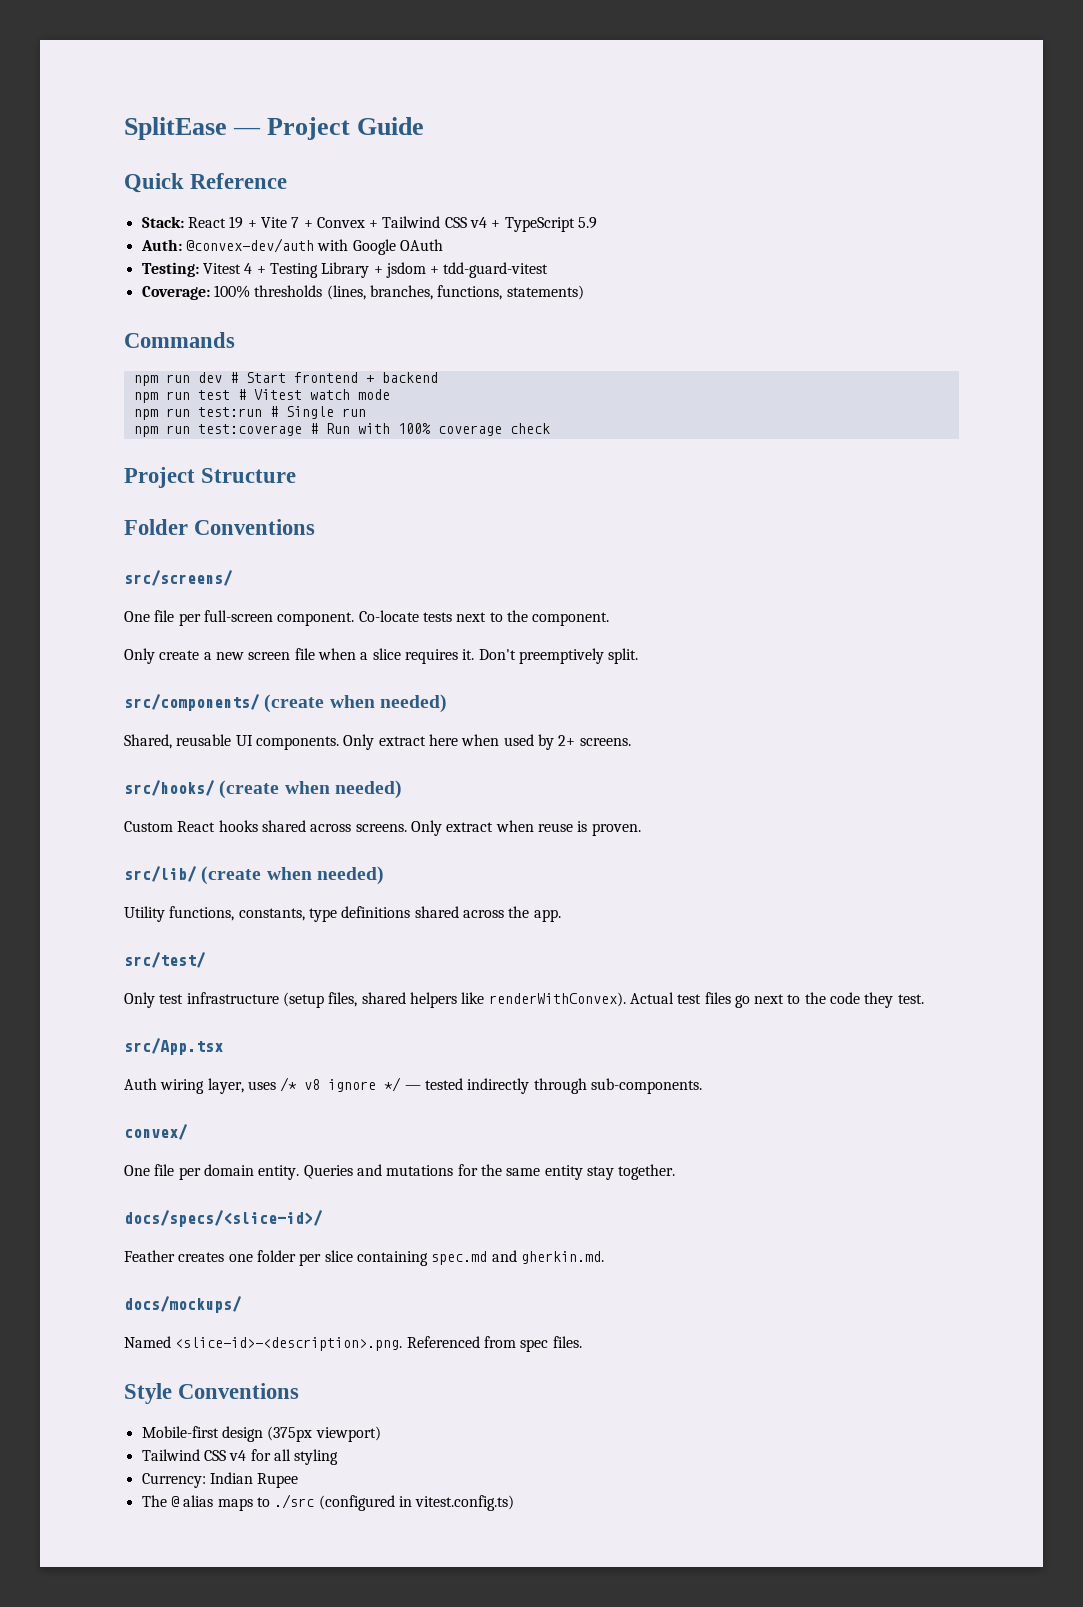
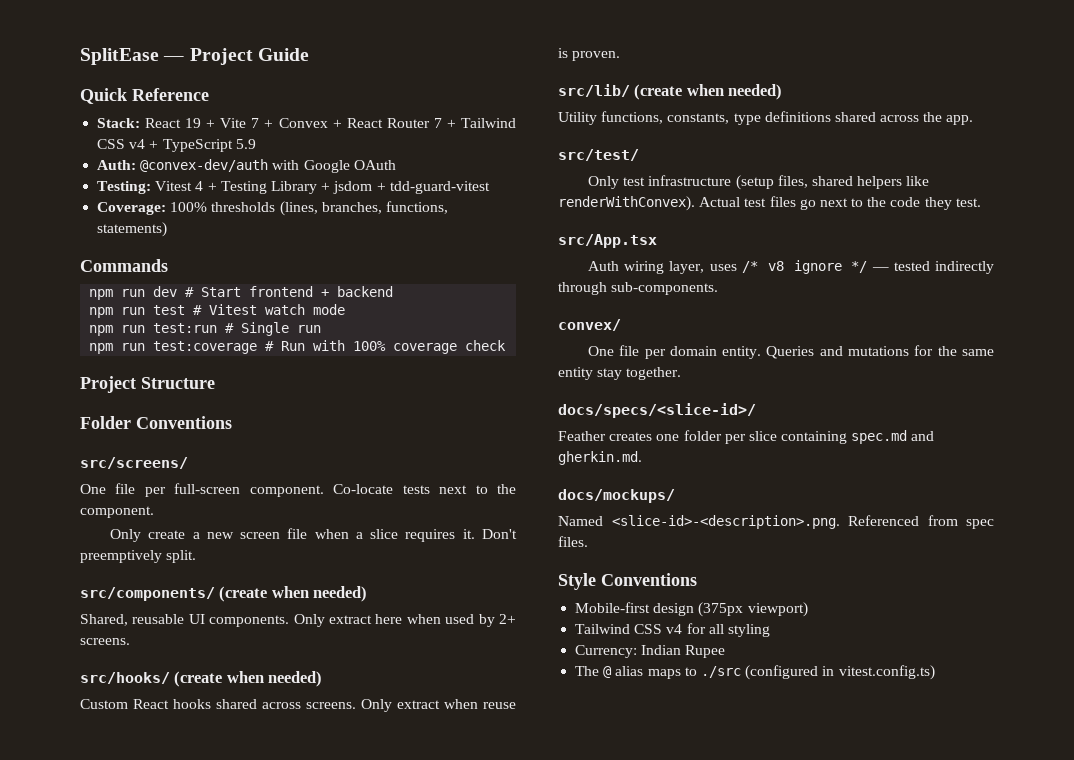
- Stack: React 19 + Vite 7 + Convex + Tailwind CSS v4 + TypeScript 5.9
+ Stack: React 19 + Vite 7 + Convex + React Router 7 + Tailwind CSS v4 + TypeScript 5.9

